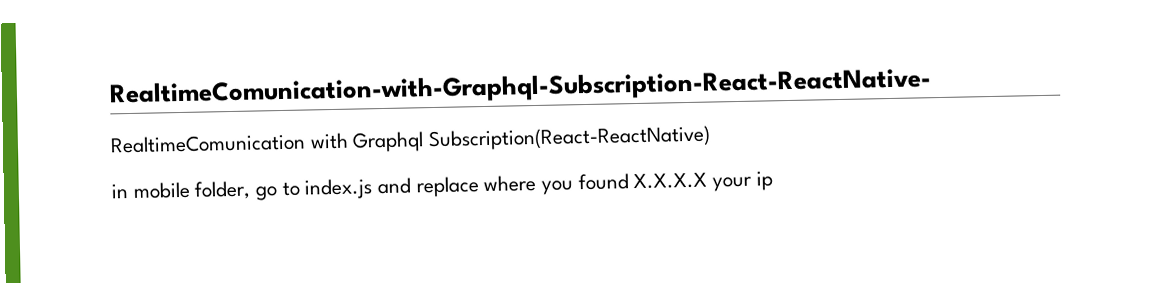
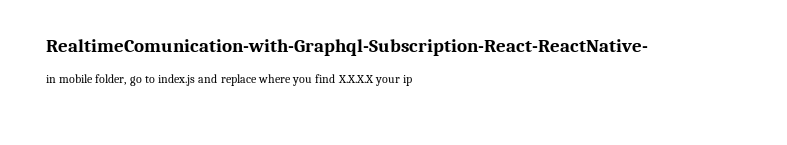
- RealtimeComunication with Graphql Subscription(React-ReactNative)
- in mobile folder, go to index.js and replace where you found X.X.X.X your ip
+ in mobile folder, go to index.js and replace where you find X.X.X.X your ip

